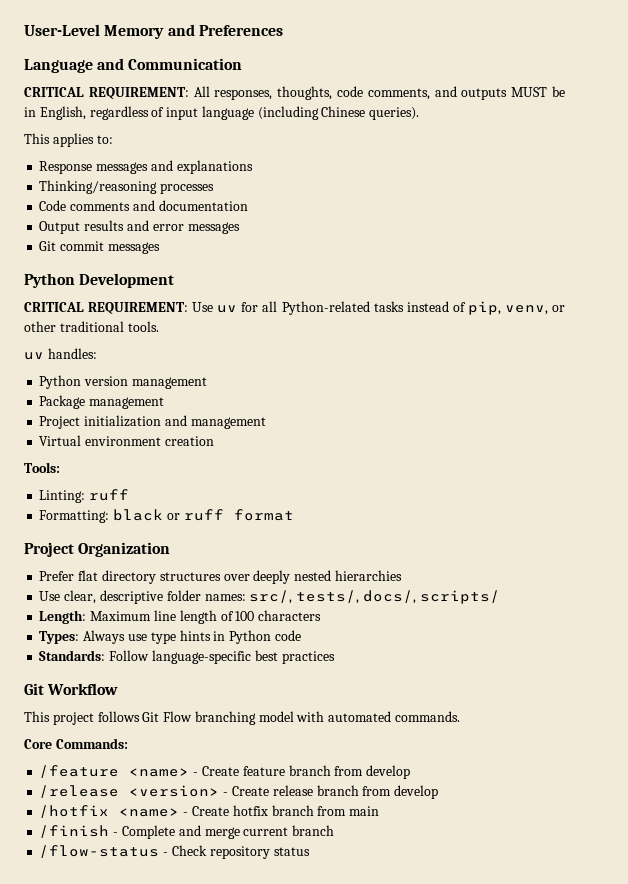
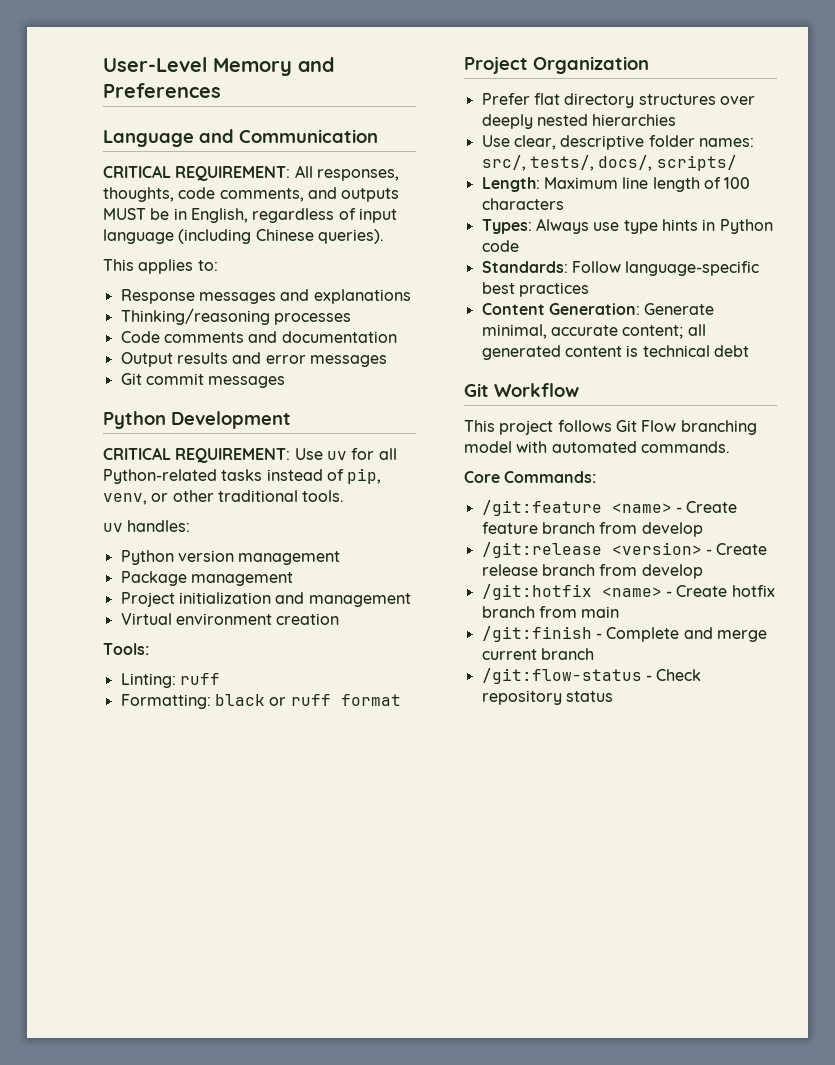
+ Content Generation: Generate minimal, accurate content; all generated content is technical debt
- /feature <name> - Create feature branch from develop
+ /git:feature <name> - Create feature branch from develop
- /release <version> - Create release branch from develop
+ /git:release <version> - Create release branch from develop
- /hotfix <name> - Create hotfix branch from main
+ /git:hotfix <name> - Create hotfix branch from main
- /finish - Complete and merge current branch
+ /git:finish - Complete and merge current branch
- /flow-status - Check repository status
+ /git:flow-status - Check repository status

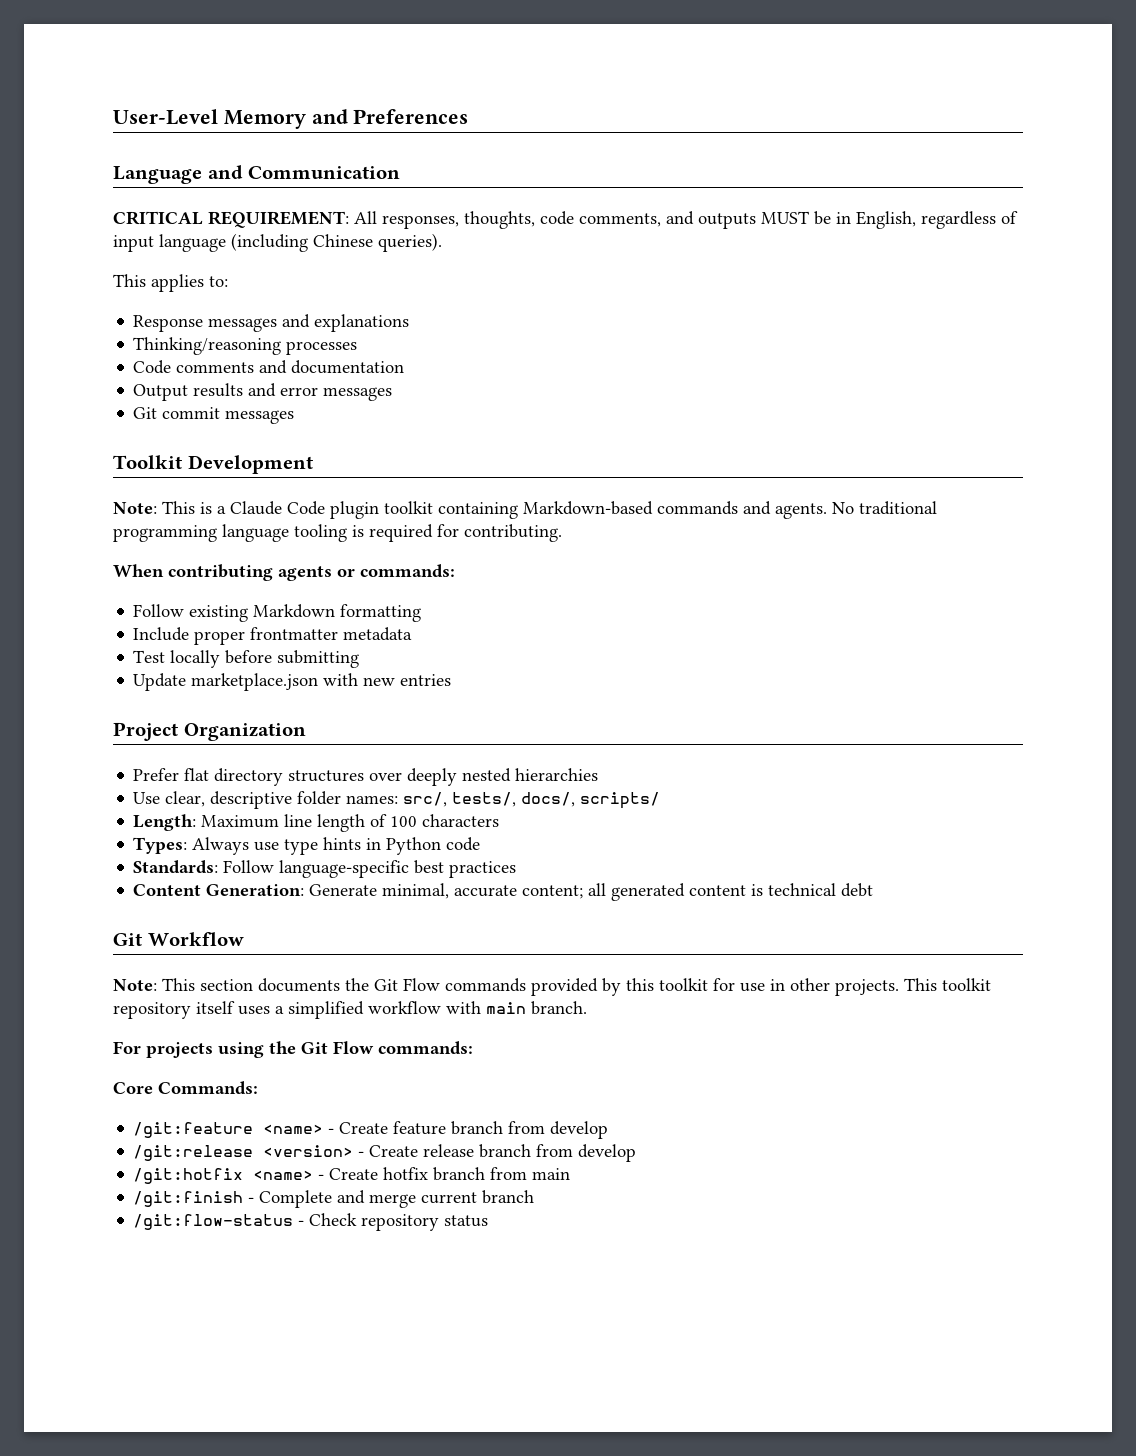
- Python Development
+ Toolkit Development
- CRITICAL REQUIREMENT: Use uv for all Python-related tasks instead of pip, venv, or other traditional tools.
- uv handles:
- Python version management
- Package management
- Project initialization and management
- Virtual environment creation
- Tools:
- Linting: ruff
- Formatting: black or ruff format
+ Note: This is a Claude Code plugin toolkit containing Markdown-based commands and agents. No traditional programming language tooling is required for contributing.
+ When contributing agents or commands:
+ Follow existing Markdown formatting
+ Include proper frontmatter metadata
+ Test locally before submitting
+ Update marketplace.json with new entries
- This project follows Git Flow branching model with automated commands.
+ Note: This section documents the Git Flow commands provided by this toolkit for use in other projects. This toolkit repository itself uses a simplified workflow with main branch.
+ For projects using the Git Flow commands:

